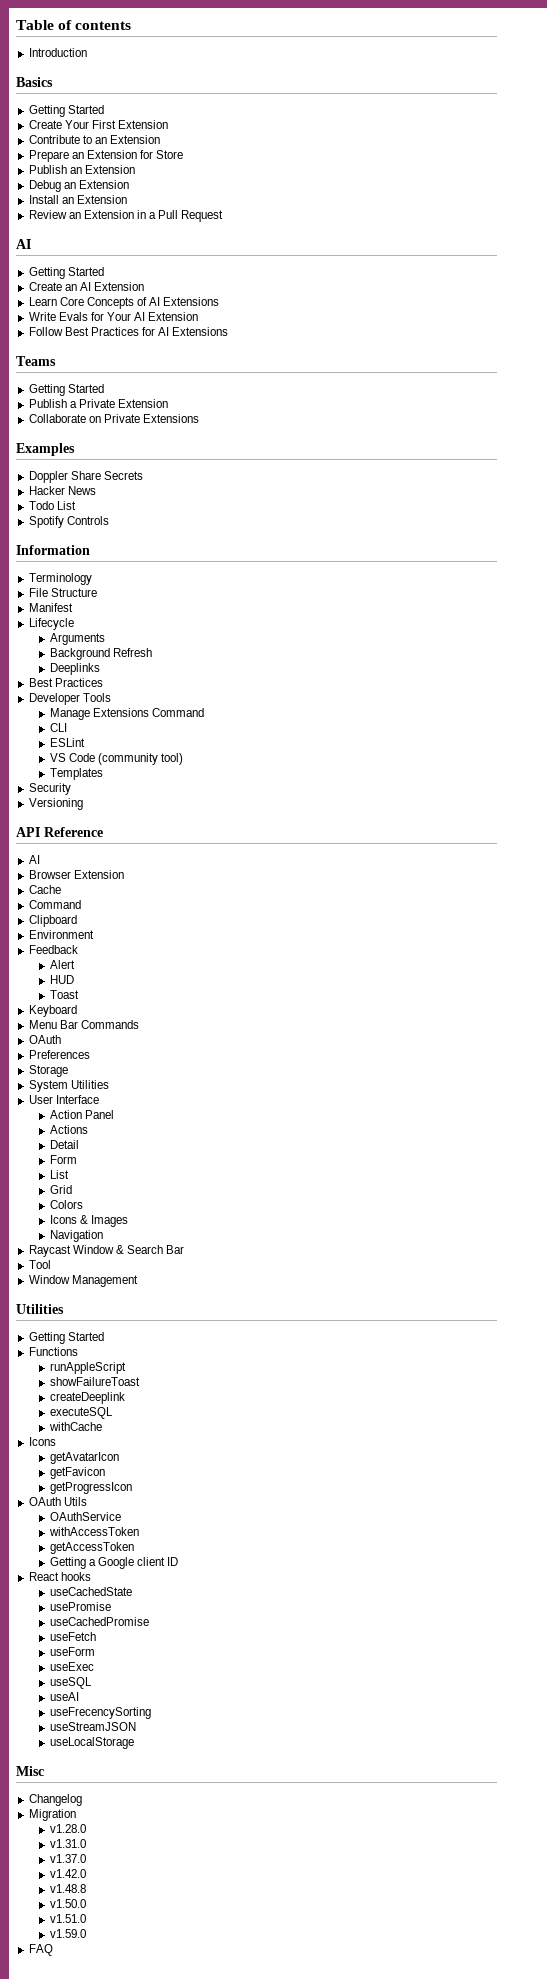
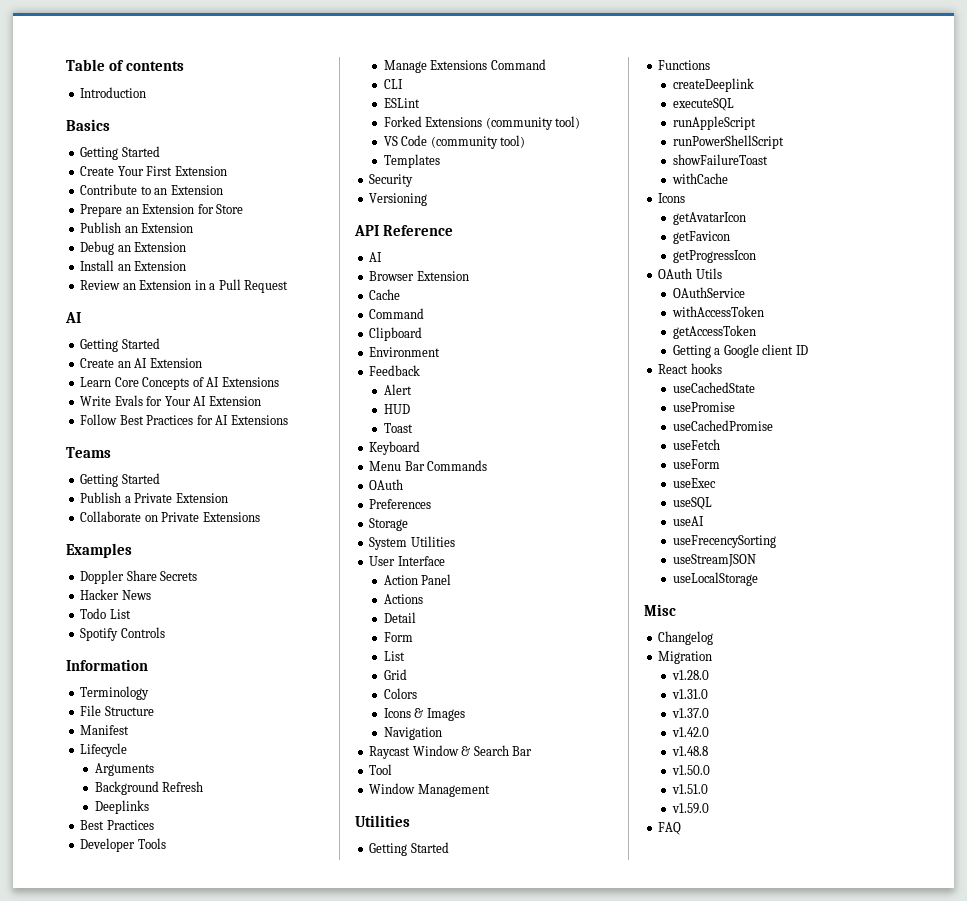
+ Forked Extensions (community tool)
- runAppleScript
- showFailureToast
+ runAppleScript
+ runPowerShellScript
+ showFailureToast

